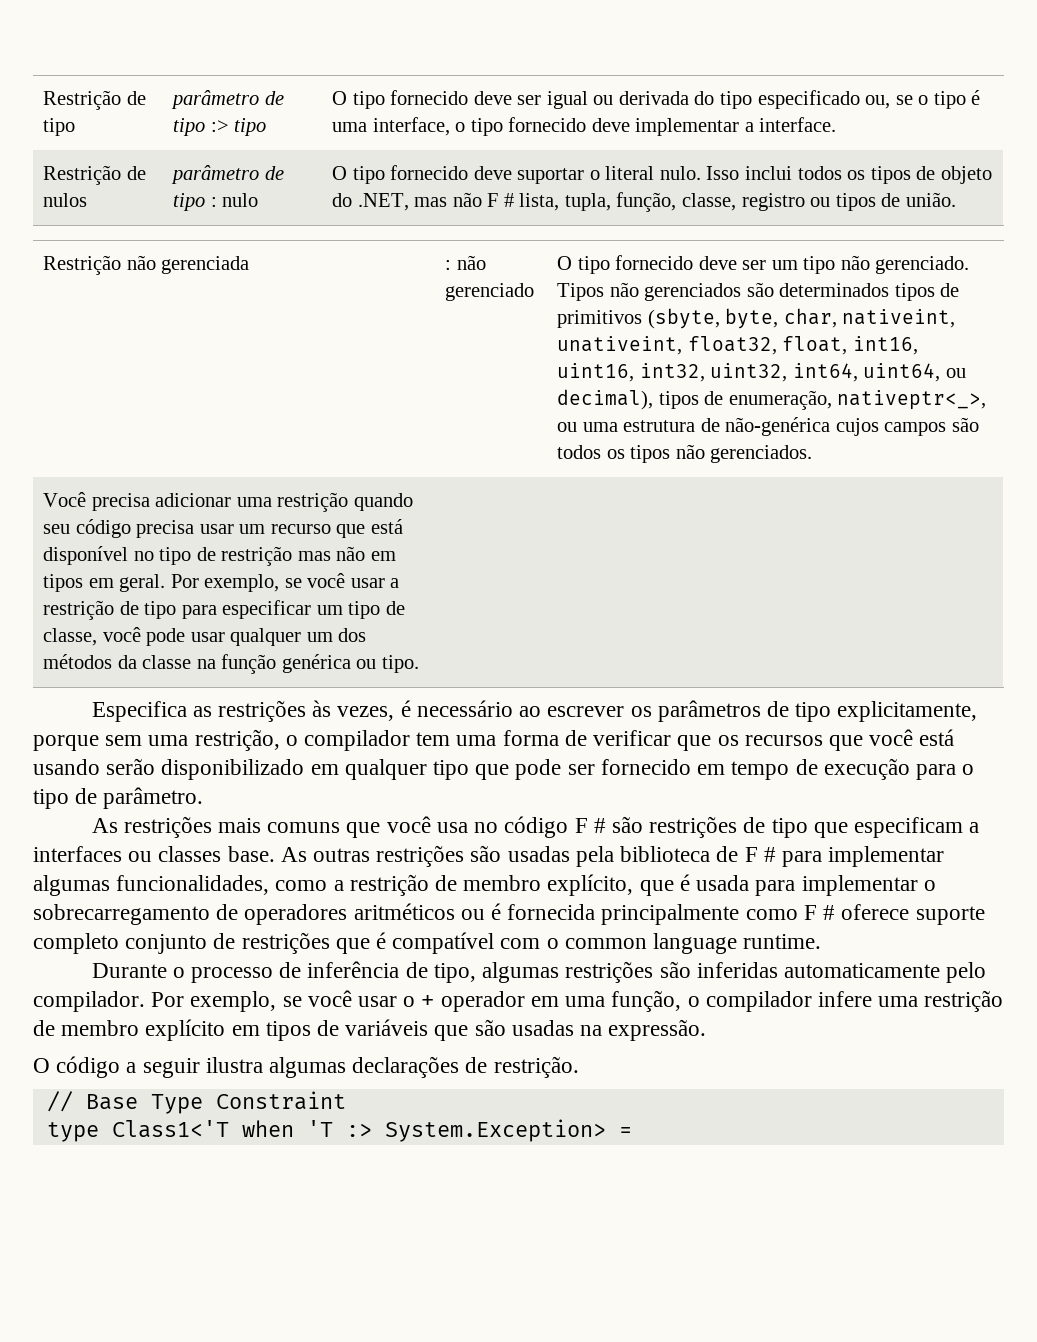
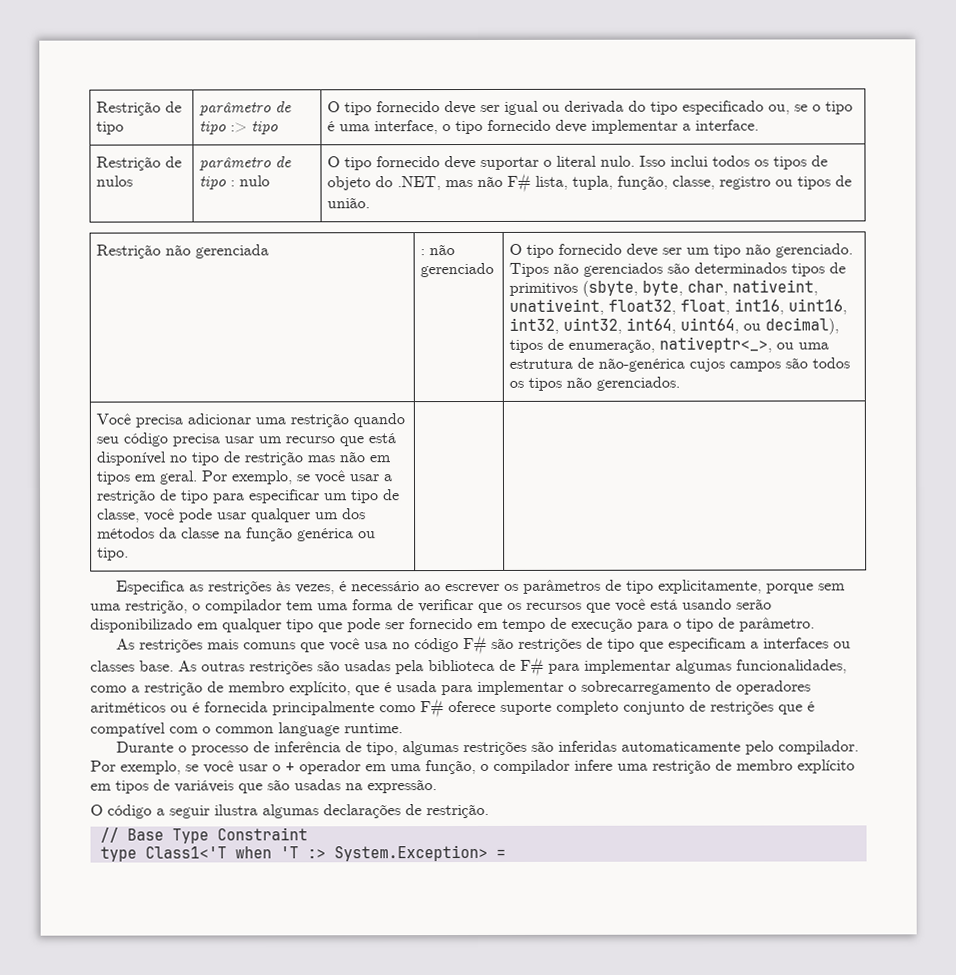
- Restrição de nulos | parâmetro de tipo : nulo | O tipo fornecido deve suportar o literal nulo. Isso inclui todos os tipos de objeto do .NET, mas não F # lista, tupla, função, classe, registro ou tipos de união.
+ Restrição de nulos | parâmetro de tipo : nulo | O tipo fornecido deve suportar o literal nulo. Isso inclui todos os tipos de objeto do .NET, mas não F# lista, tupla, função, classe, registro ou tipos de união.
- As restrições mais comuns que você usa no código F # são restrições de tipo que especificam a interfaces ou classes base.
+ As restrições mais comuns que você usa no código F# são restrições de tipo que especificam a interfaces ou classes base.
- As outras restrições são usadas pela biblioteca de F # para implementar algumas funcionalidades, como a restrição de membro explícito, que é usada para implementar o sobrecarregamento de operadores aritméticos ou é fornecida principalmente como F # oferece suporte completo conjunto de restrições que é compatível com o common language runtime.
+ As outras restrições são usadas pela biblioteca de F# para implementar algumas funcionalidades, como a restrição de membro explícito, que é usada para implementar o sobrecarregamento de operadores aritméticos ou é fornecida principalmente como F# oferece suporte completo conjunto de restrições que é compatível com o common language runtime.

